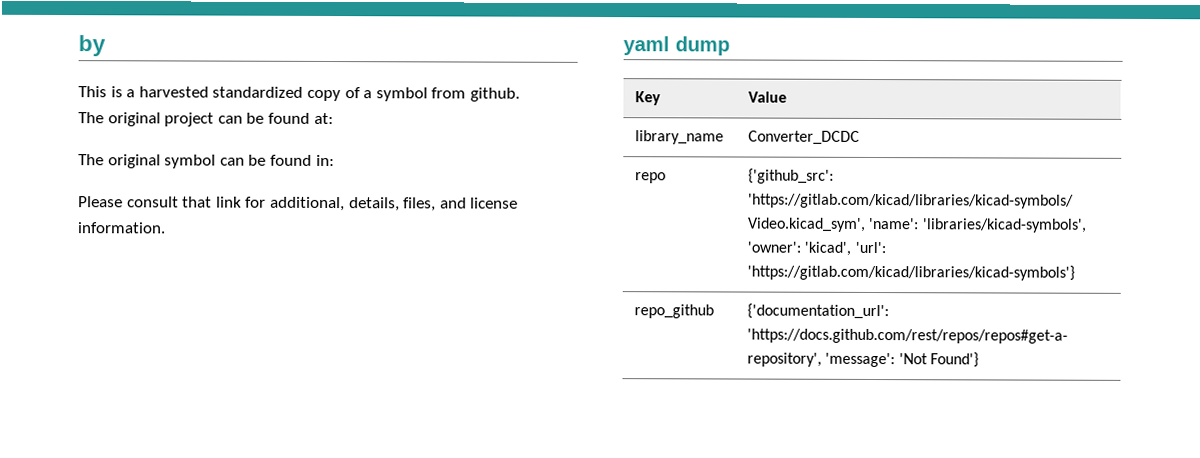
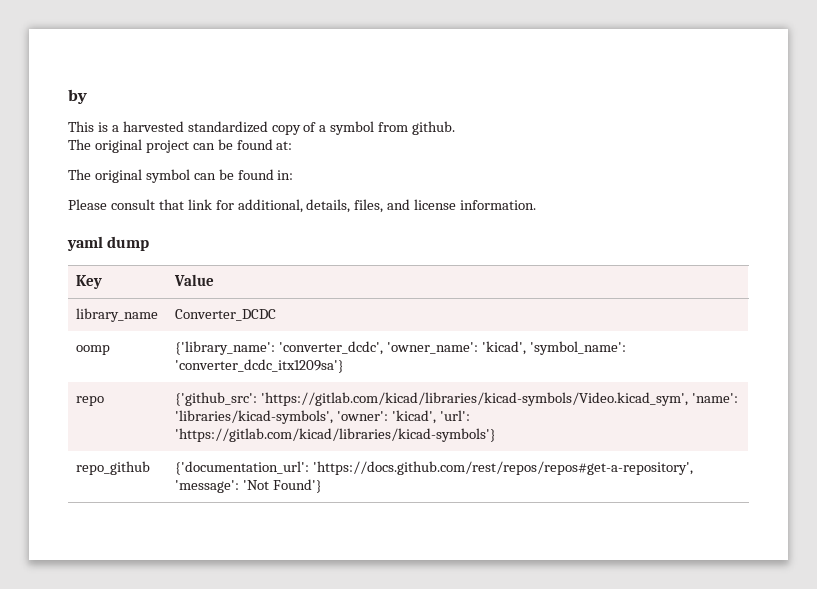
+ oomp | {'library_name': 'converter_dcdc', 'owner_name': 'kicad', 'symbol_name': 'converter_dcdc_itx1209sa'}

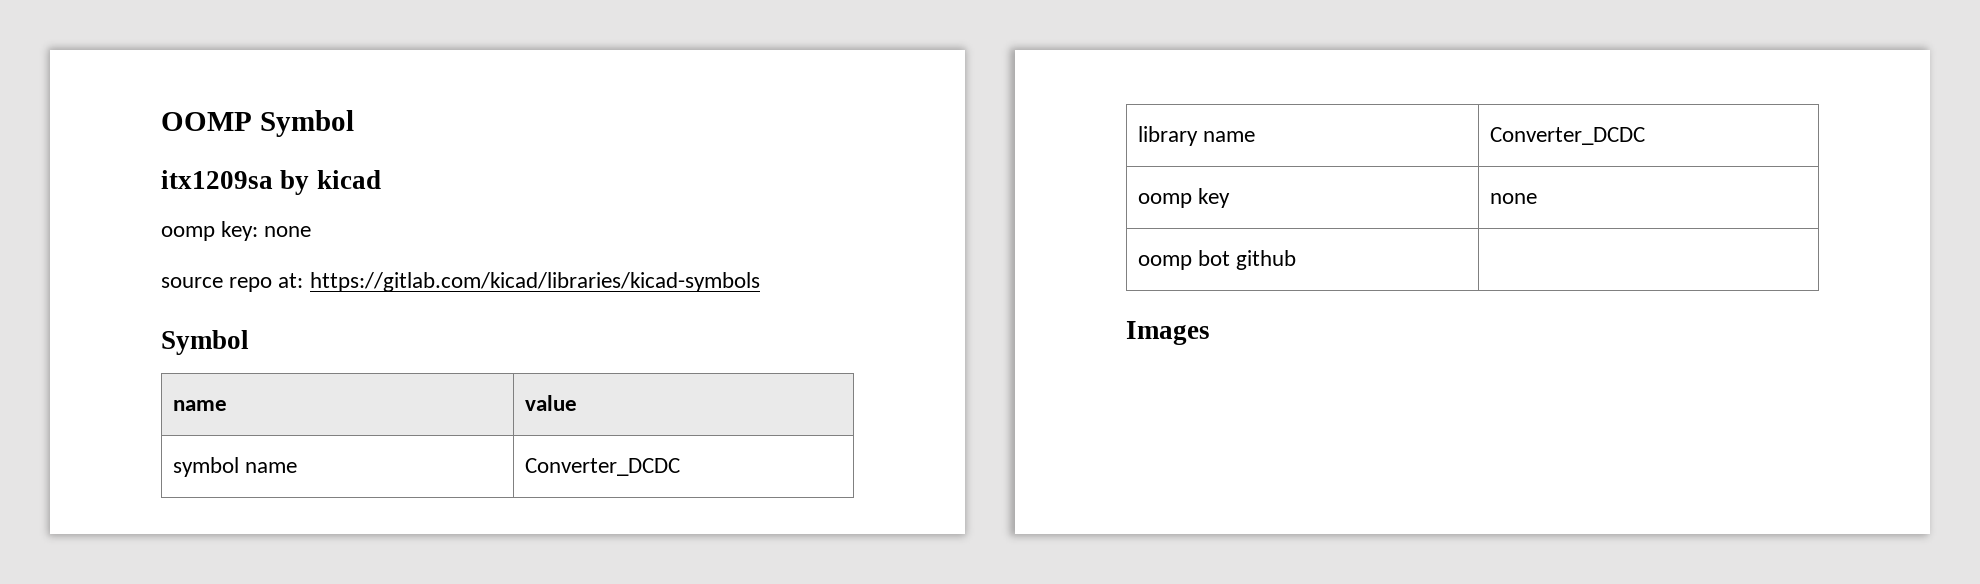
- by
- This is a harvested standardized copy of a symbol from github.
- The original project can be found at:
- The original symbol can be found in:
- Please consult that link for additional, details, files, and license information.
- yaml dump
- Key | Value
- library_name | Converter_DCDC
- oomp | {'library_name': 'converter_dcdc', 'owner_name': 'kicad', 'symbol_name': 'converter_dcdc_itx1209sa'}
- repo | {'github_src': 'https://gitlab.com/kicad/libraries/kicad-symbols/Video.kicad_sym', 'name': 'libraries/kicad-symbols', 'owner': 'kicad', 'url': 'https://gitlab.com/kicad/libraries/kicad-symbols'}
- repo_github | {'documentation_url': 'https://docs.github.com/rest/repos/repos#get-a-repository', 'message': 'Not Found'}
+ OOMP Symbol
+ itx1209sa by kicad
+ oomp key: none
+ source repo at: https://gitlab.com/kicad/libraries/kicad-symbols
+ Symbol
+ name | value
+ symbol name | Converter_DCDC
+ library name | Converter_DCDC
+ oomp key | none
+ oomp bot github |
+ Images

